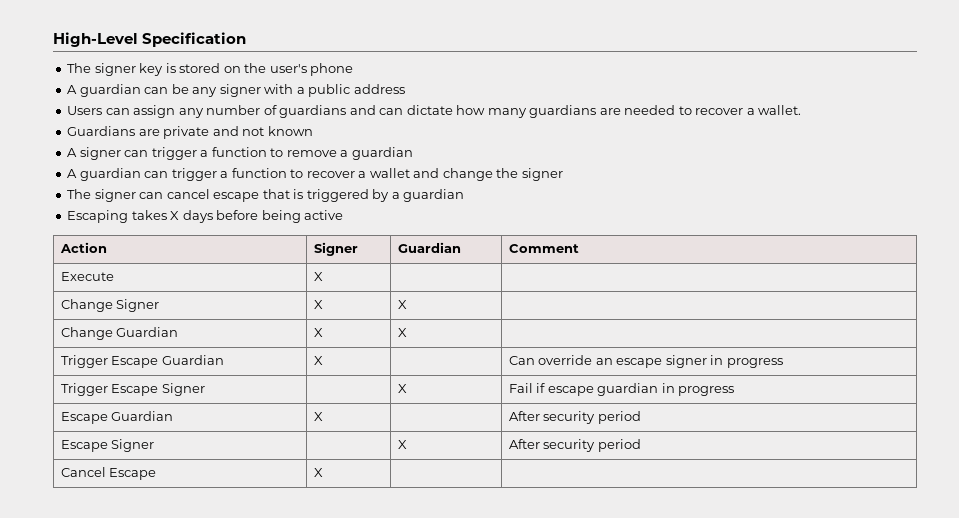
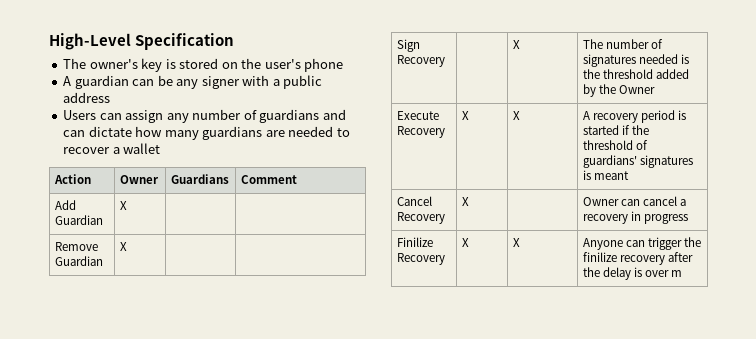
- The signer key is stored on the user's phone
+ The owner's key is stored on the user's phone
- Users can assign any number of guardians and can dictate how many guardians are needed to recover a wallet.
- Guardians are private and not known
- A signer can trigger a function to remove a guardian
- A guardian can trigger a function to recover a wallet and change the signer
- The signer can cancel escape that is triggered by a guardian
- Escaping takes X days before being active
+ Users can assign any number of guardians and can dictate how many guardians are needed to recover a wallet
- Action | Signer | Guardian | Comment
+ Action | Owner | Guardians | Comment
- Execute | X | |
- Change Signer | X | X |
- Change Guardian | X | X |
- Trigger Escape Guardian | X | | Can override an escape signer in progress
- Trigger Escape Signer | | X | Fail if escape guardian in progress
- Escape Guardian | X | | After security period
- Escape Signer | | X | After security period
- Cancel Escape | X | |
+ Add Guardian | X | |
+ Remove Guardian | X | |
+ Sign Recovery | | X | The number of signatures needed is the threshold added by the Owner
+ Execute Recovery | X | X | A recovery period is started if the threshold of guardians' signatures is meant
+ Cancel Recovery | X | | Owner can cancel a recovery in progress
+ Finilize Recovery | X | X | Anyone can trigger the finilize recovery after the delay is over m

